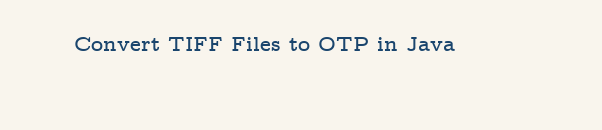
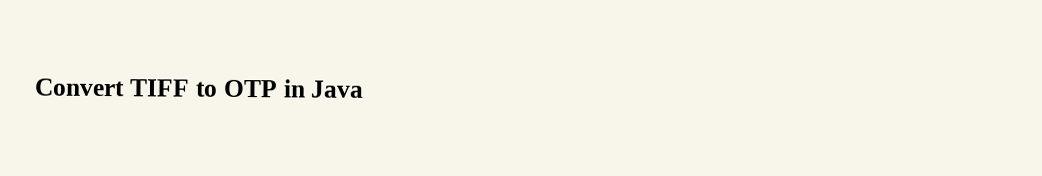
- Convert TIFF Files to OTP in Java
+ Convert TIFF to OTP in Java

